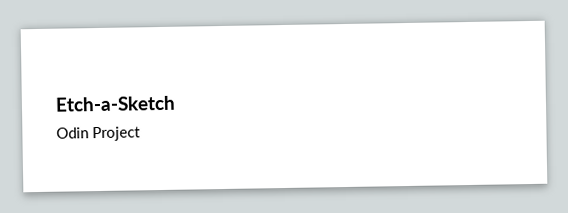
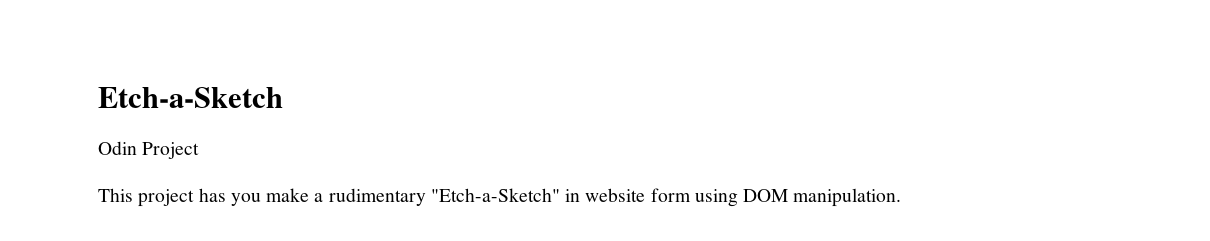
+ This project has you make a rudimentary "Etch-a-Sketch" in website form using DOM manipulation.

